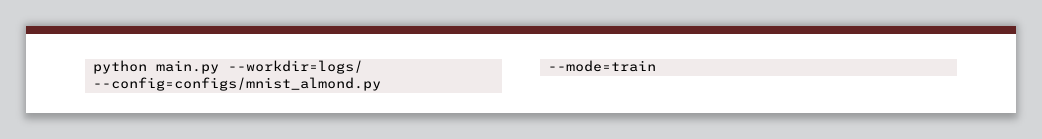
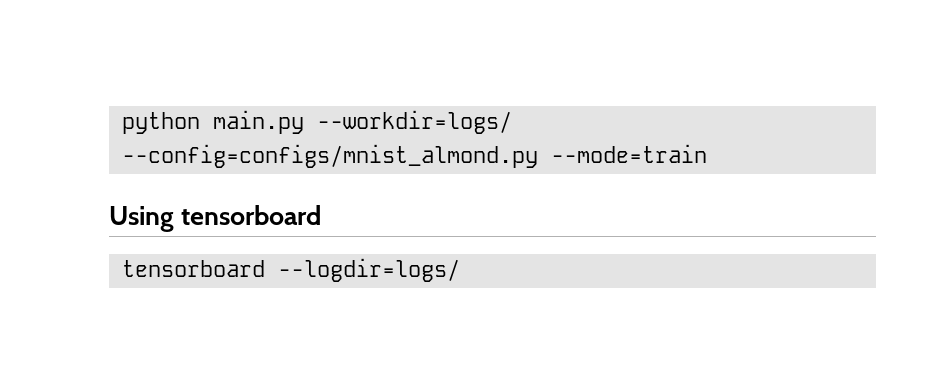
+ Using tensorboard
+ tensorboard --logdir=logs/

